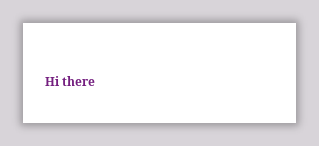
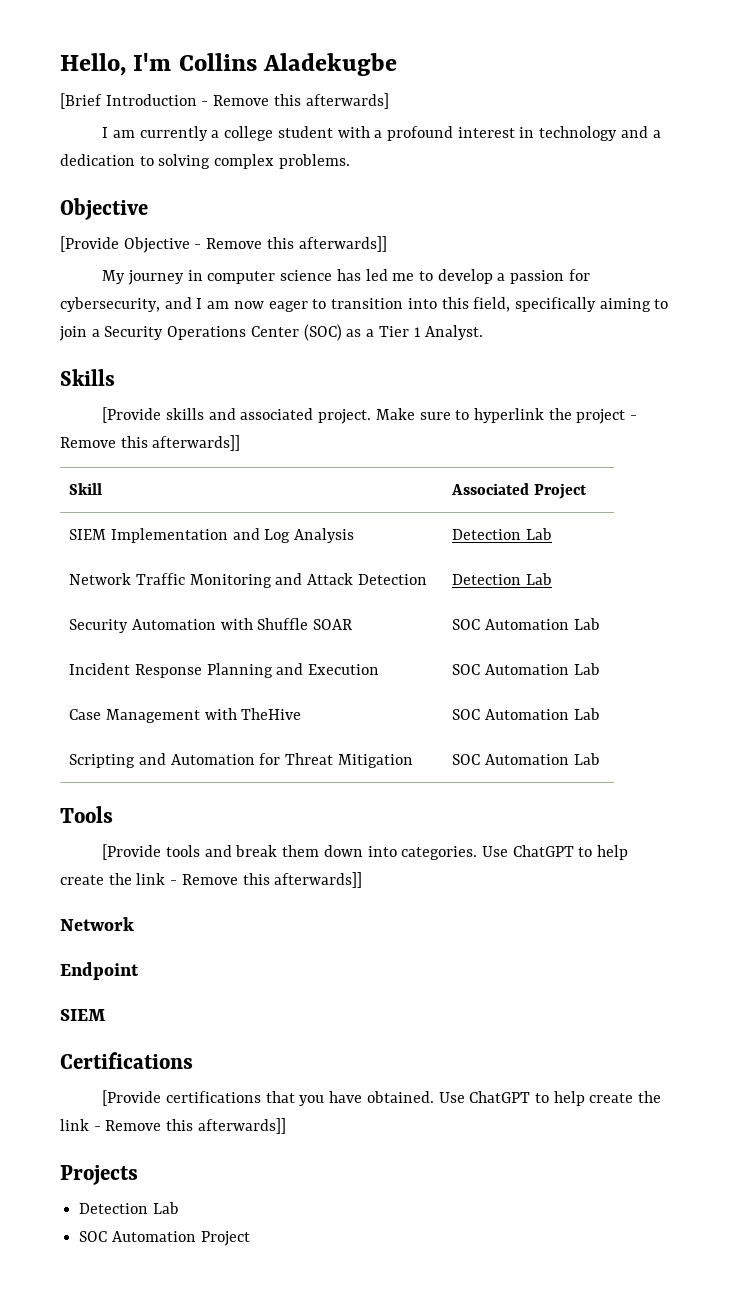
- Hi there
+ Hello, I'm Collins Aladekugbe
+ [Brief Introduction - Remove this afterwards]
+ I am currently a college student with a profound interest in technology and a dedication to solving complex problems.
+ Objective
+ [Provide Objective - Remove this afterwards]]
+ My journey in computer science has led me to develop a passion for cybersecurity, and I am now eager to transition into this field, specifically aiming to join a Security Operations Center (SOC) as a Tier 1 Analyst.
+ Skills
+ [Provide skills and associated project. Make sure to hyperlink the project - Remove this afterwards]]
+ Skill | Associated Project
+ SIEM Implementation and Log Analysis | Detection Lab
+ Network Traffic Monitoring and Attack Detection | Detection Lab
+ Security Automation with Shuffle SOAR | SOC Automation Lab
+ Incident Response Planning and Execution | SOC Automation Lab
+ Case Management with TheHive | SOC Automation Lab
+ Scripting and Automation for Threat Mitigation | SOC Automation Lab
+ Tools
+ [Provide tools and break them down into categories. Use ChatGPT to help create the link - Remove this afterwards]]
+ Network
+ Endpoint
+ SIEM
+ Certifications
+ [Provide certifications that you have obtained. Use ChatGPT to help create the link - Remove this afterwards]]
+ Projects
+ Detection Lab
+ SOC Automation Project

